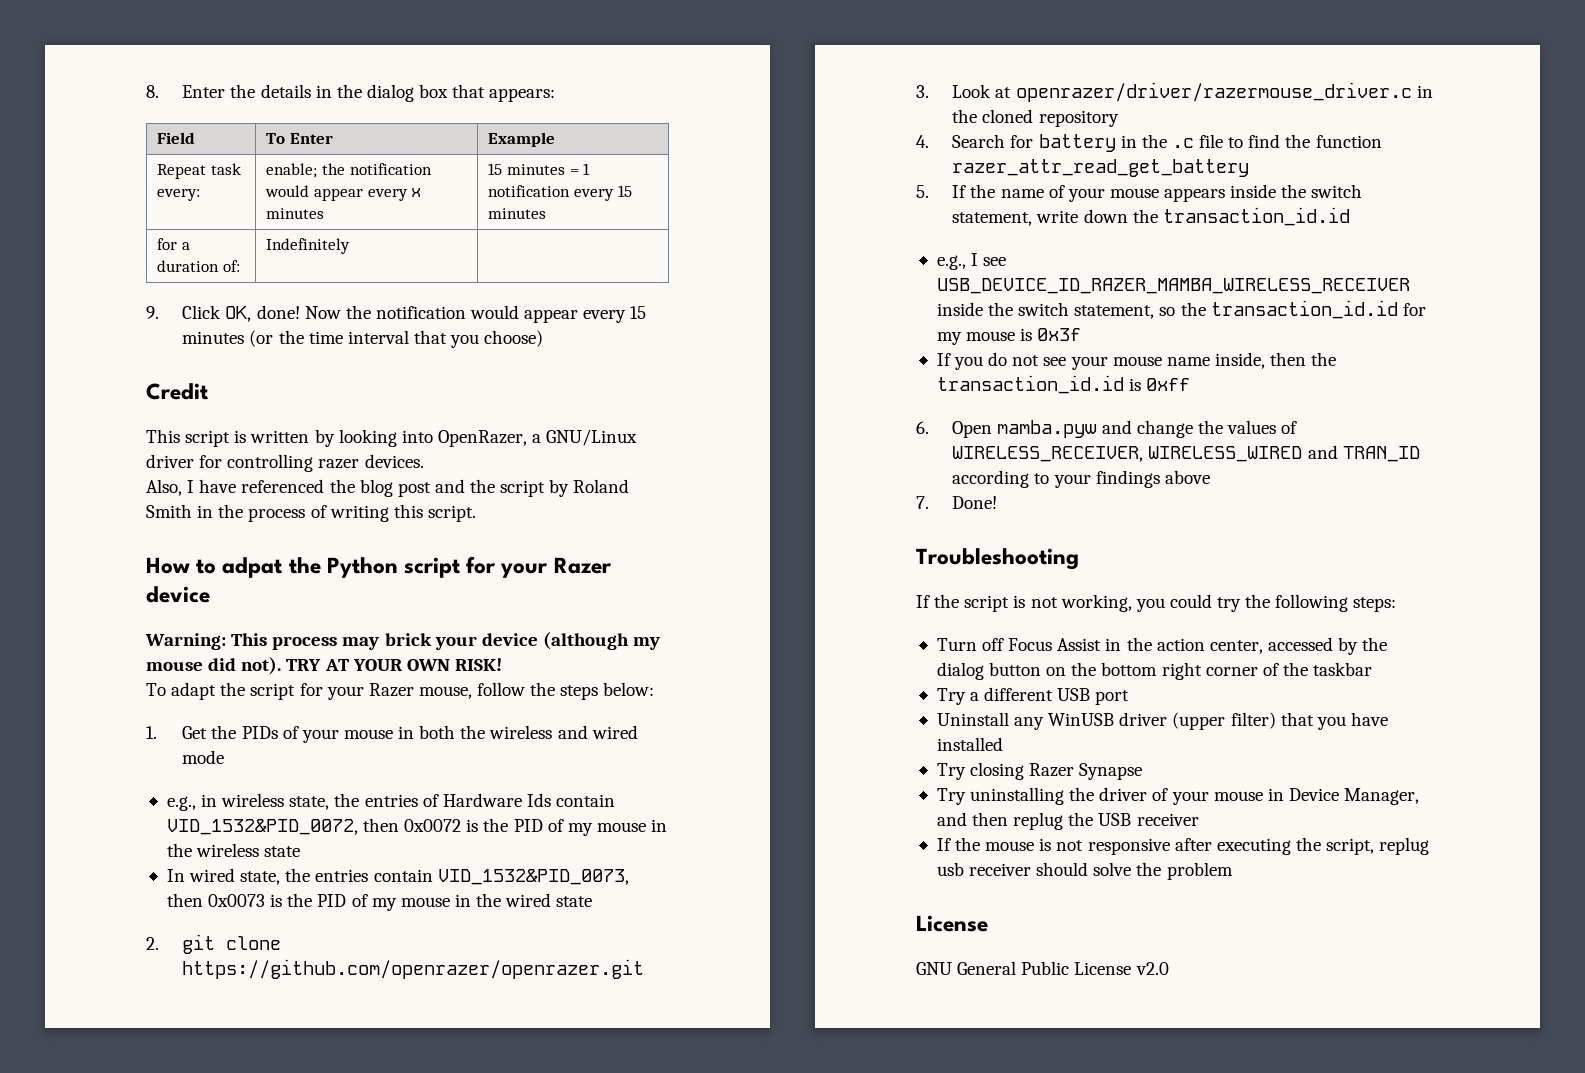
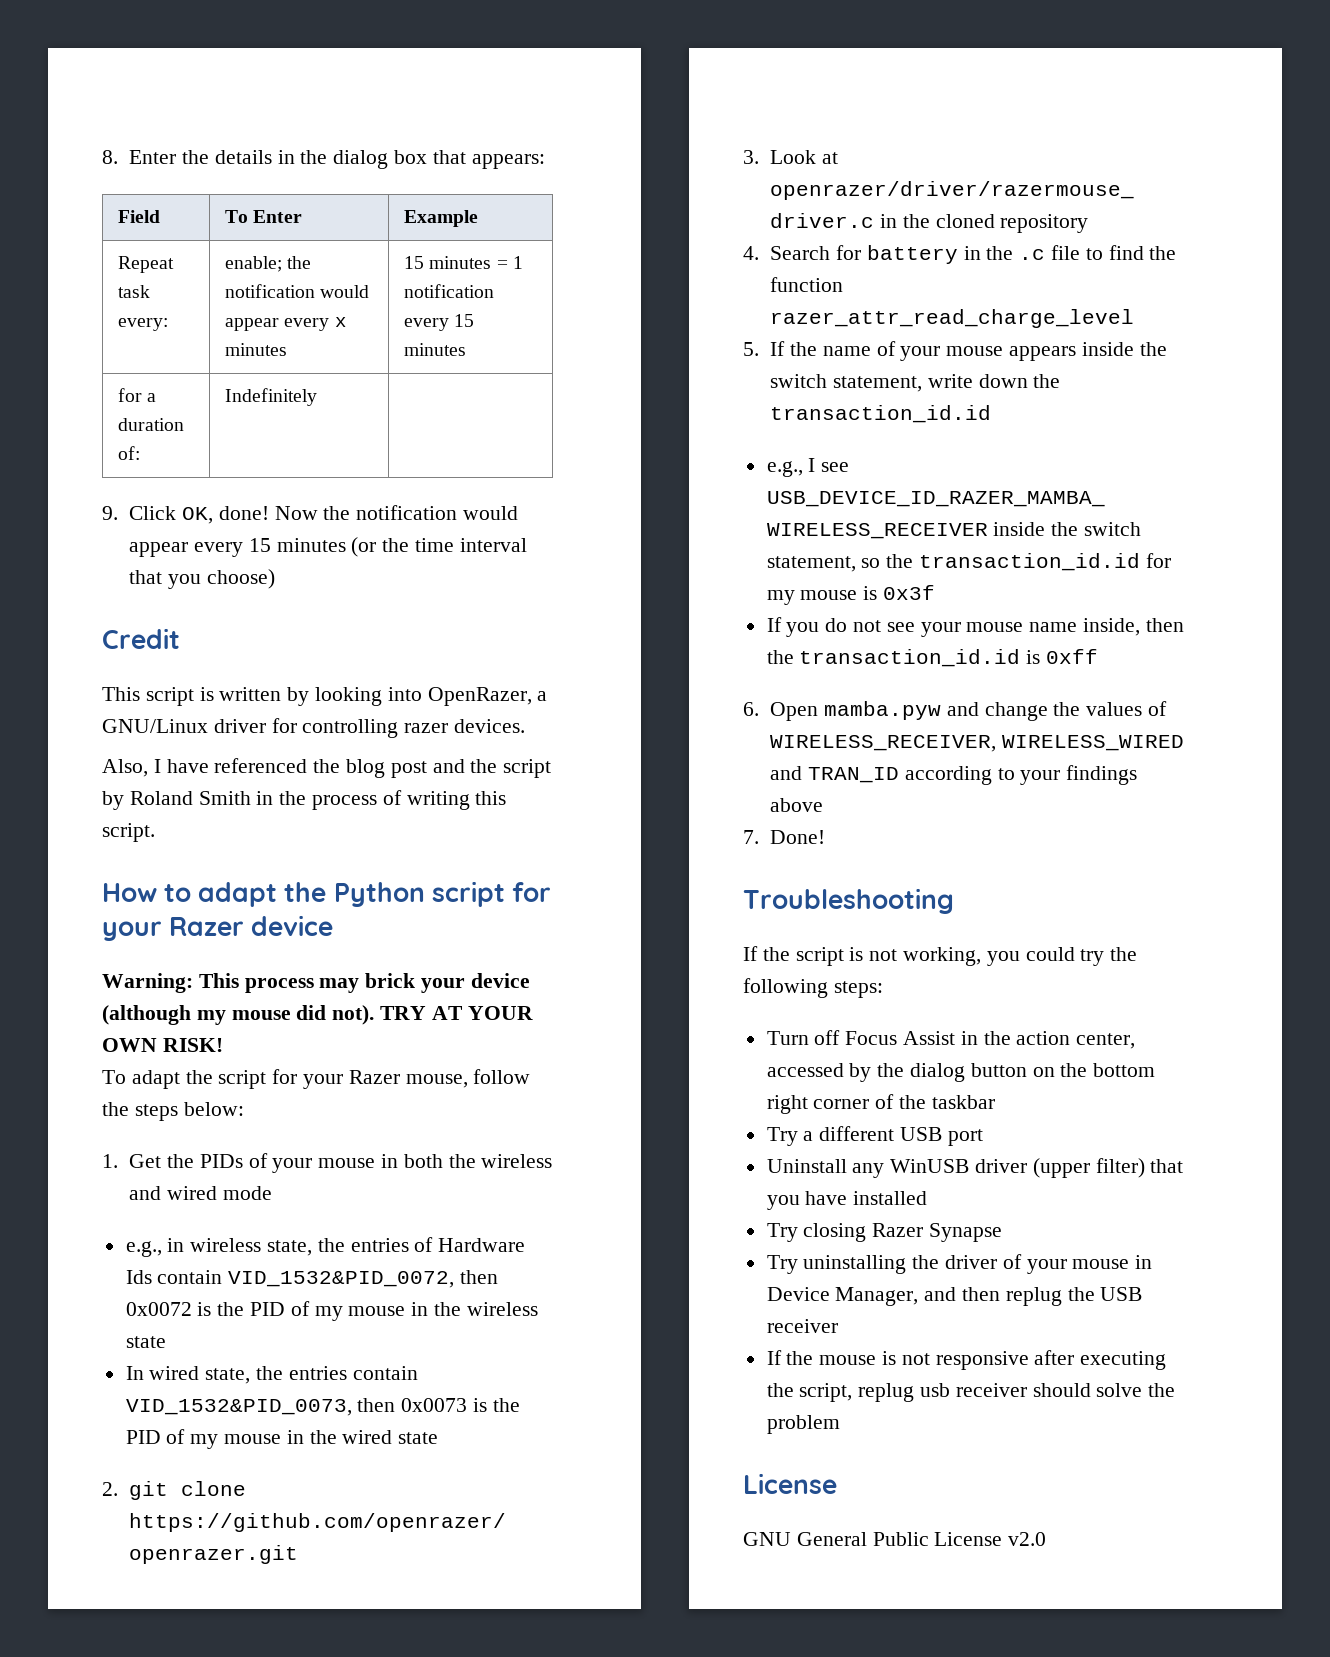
- How to adpat the Python script for your Razer device
+ How to adapt the Python script for your Razer device
- 4. Search for battery in the .c file to find the function razer_attr_read_get_battery
+ 4. Search for battery in the .c file to find the function razer_attr_read_charge_level

